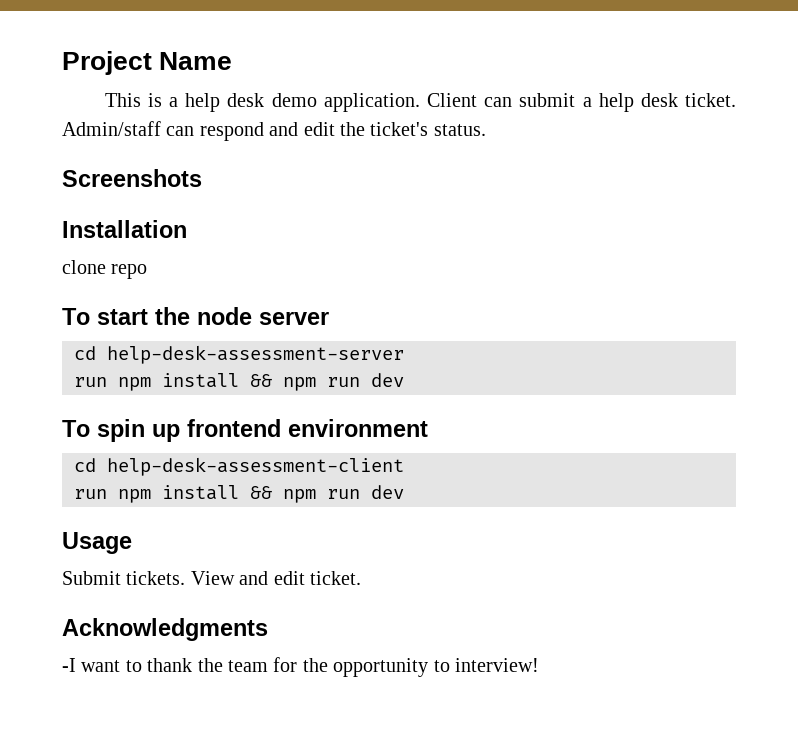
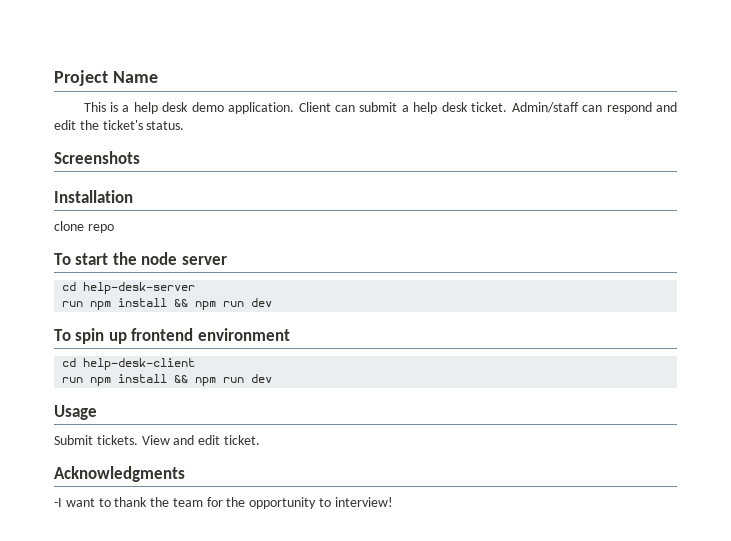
- cd help-desk-assessment-server
+ cd help-desk-server
- cd help-desk-assessment-client
+ cd help-desk-client

